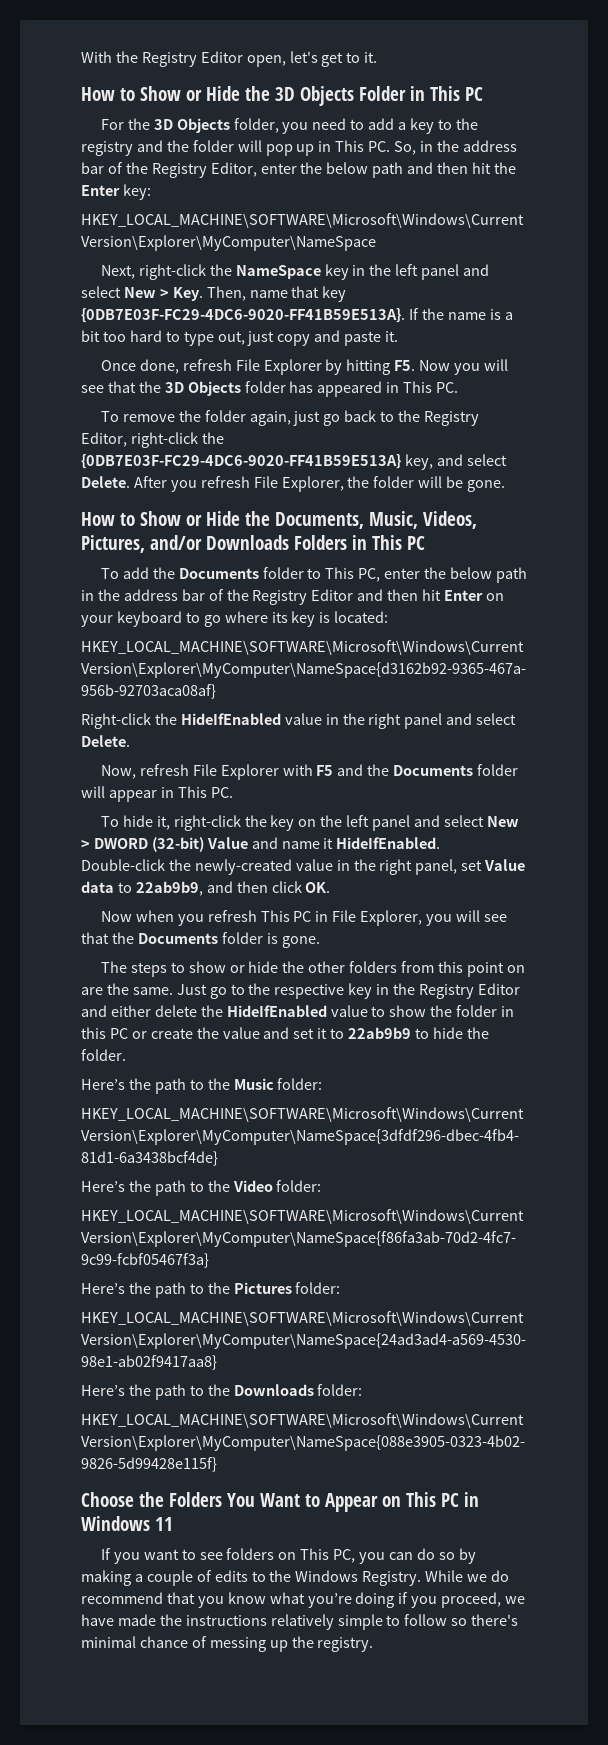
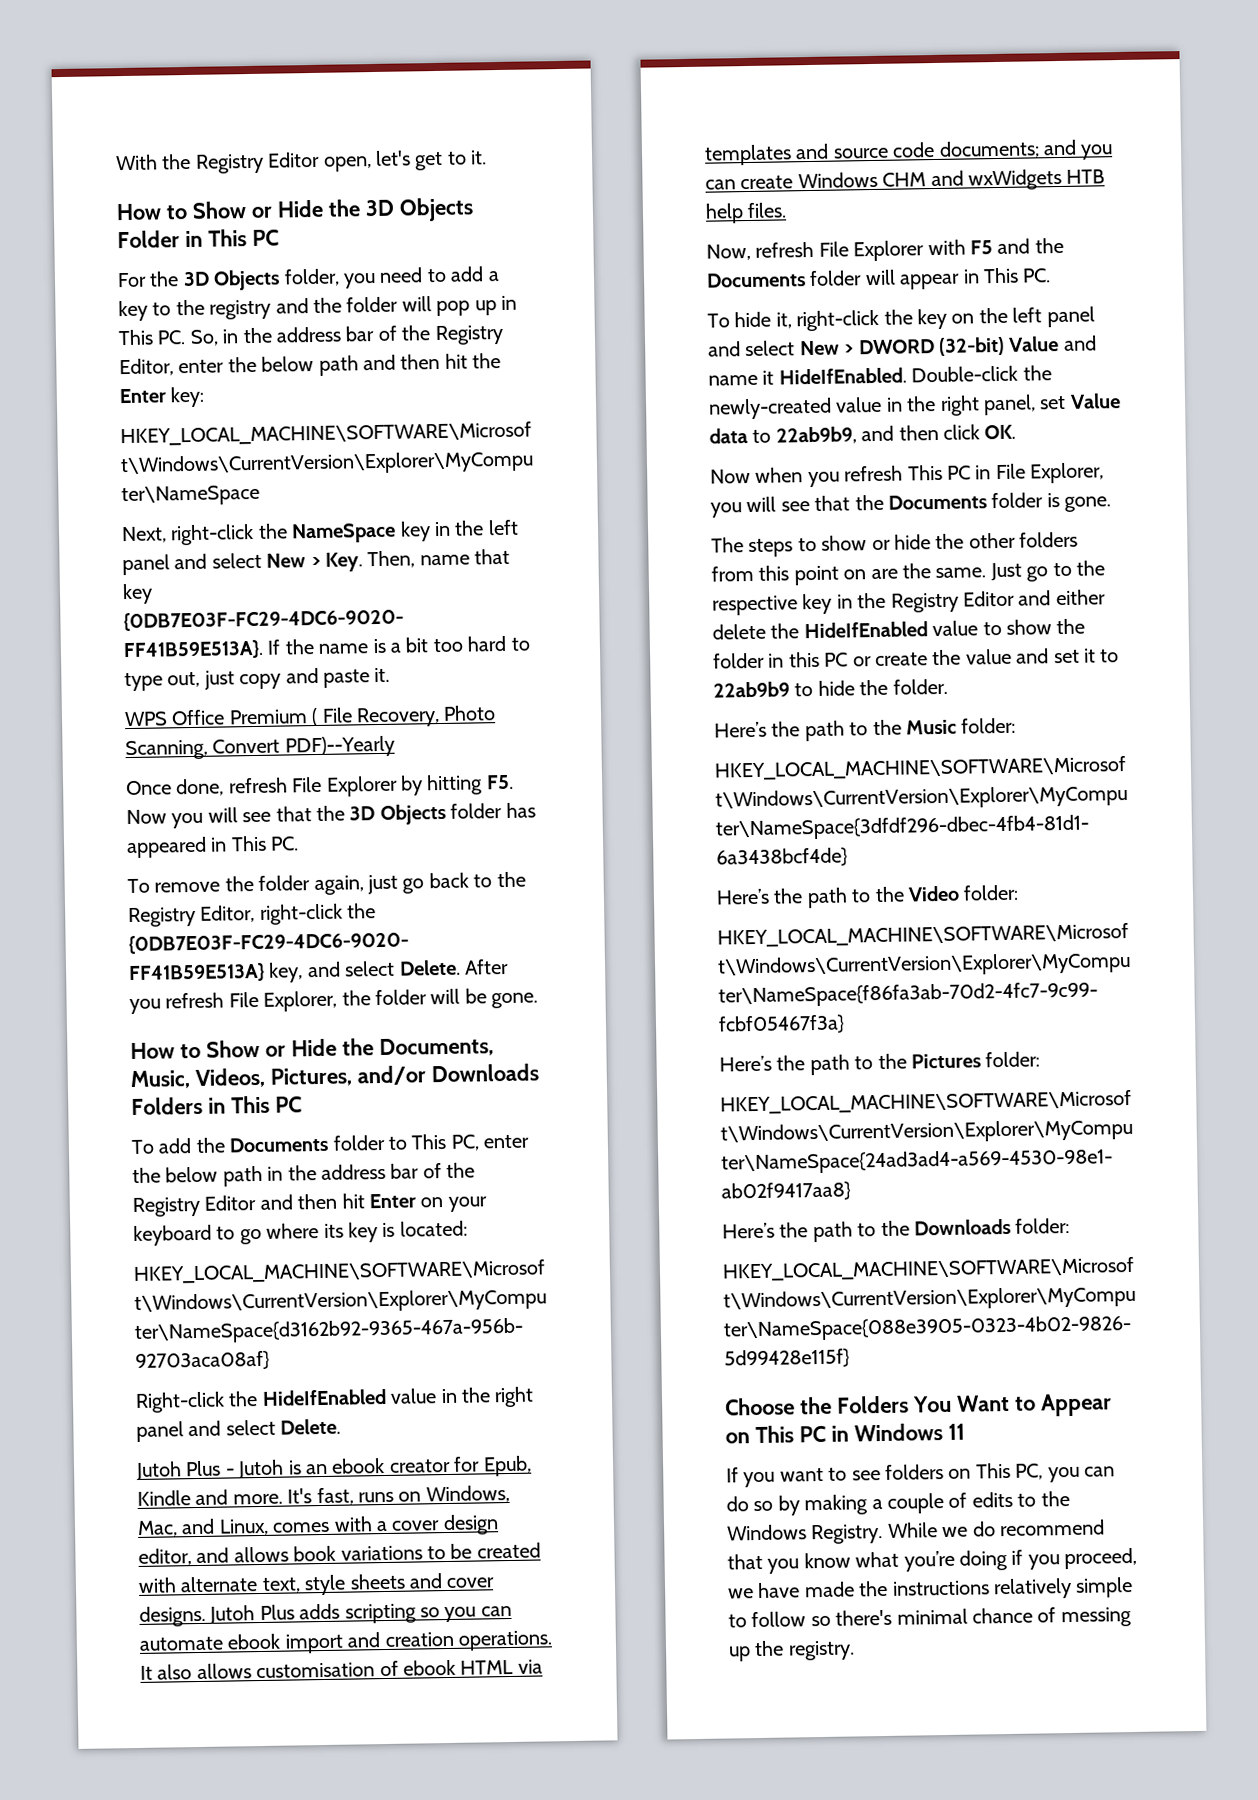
+ WPS Office Premium ( File Recovery, Photo Scanning, Convert PDF)--Yearly
+ Jutoh Plus - Jutoh is an ebook creator for Epub, Kindle and more. It's fast, runs on Windows, Mac, and Linux, comes with a cover design editor, and allows book variations to be created with alternate text, style sheets and cover designs. Jutoh Plus adds scripting so you can automate ebook import and creation operations. It also allows customisation of ebook HTML via templates and source code documents; and you can create Windows CHM and wxWidgets HTB help files.

